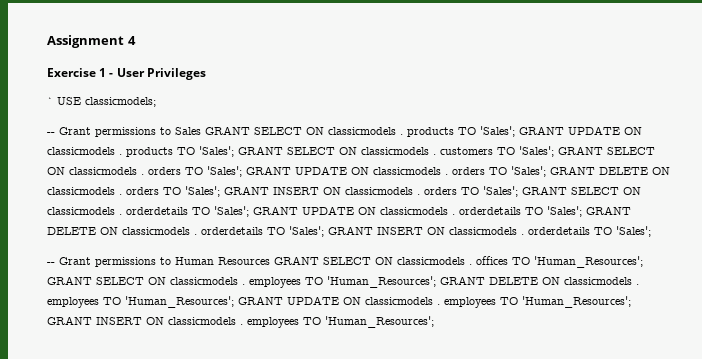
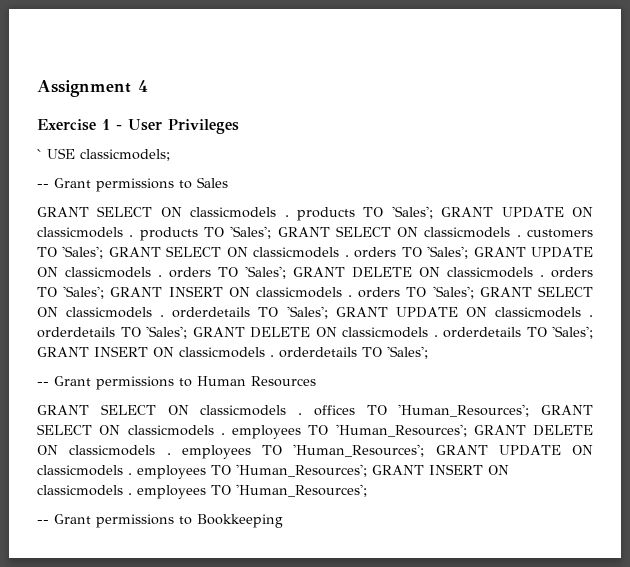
- -- Grant permissions to Sales GRANT SELECT ON classicmodels . products TO 'Sales';
+ -- Grant permissions to Sales
+ GRANT SELECT ON classicmodels . products TO 'Sales';
- -- Grant permissions to Human Resources GRANT SELECT ON classicmodels . offices TO 'Human_Resources'; GRANT SELECT ON classicmodels . employees TO 'Human_Resources'; GRANT DELETE ON classicmodels . employees TO 'Human_Resources'; GRANT UPDATE ON classicmodels . employees TO 'Human_Resources'; GRANT INSERT ON classicmodels . employees TO 'Human_Resources';
+ -- Grant permissions to Human Resources
+ GRANT SELECT ON classicmodels . offices TO 'Human_Resources'; GRANT SELECT ON classicmodels . employees TO 'Human_Resources'; GRANT DELETE ON classicmodels . employees TO 'Human_Resources'; GRANT UPDATE ON classicmodels . employees TO 'Human_Resources'; GRANT INSERT ON classicmodels . employees TO 'Human_Resources';
+ -- Grant permissions to Bookkeeping

